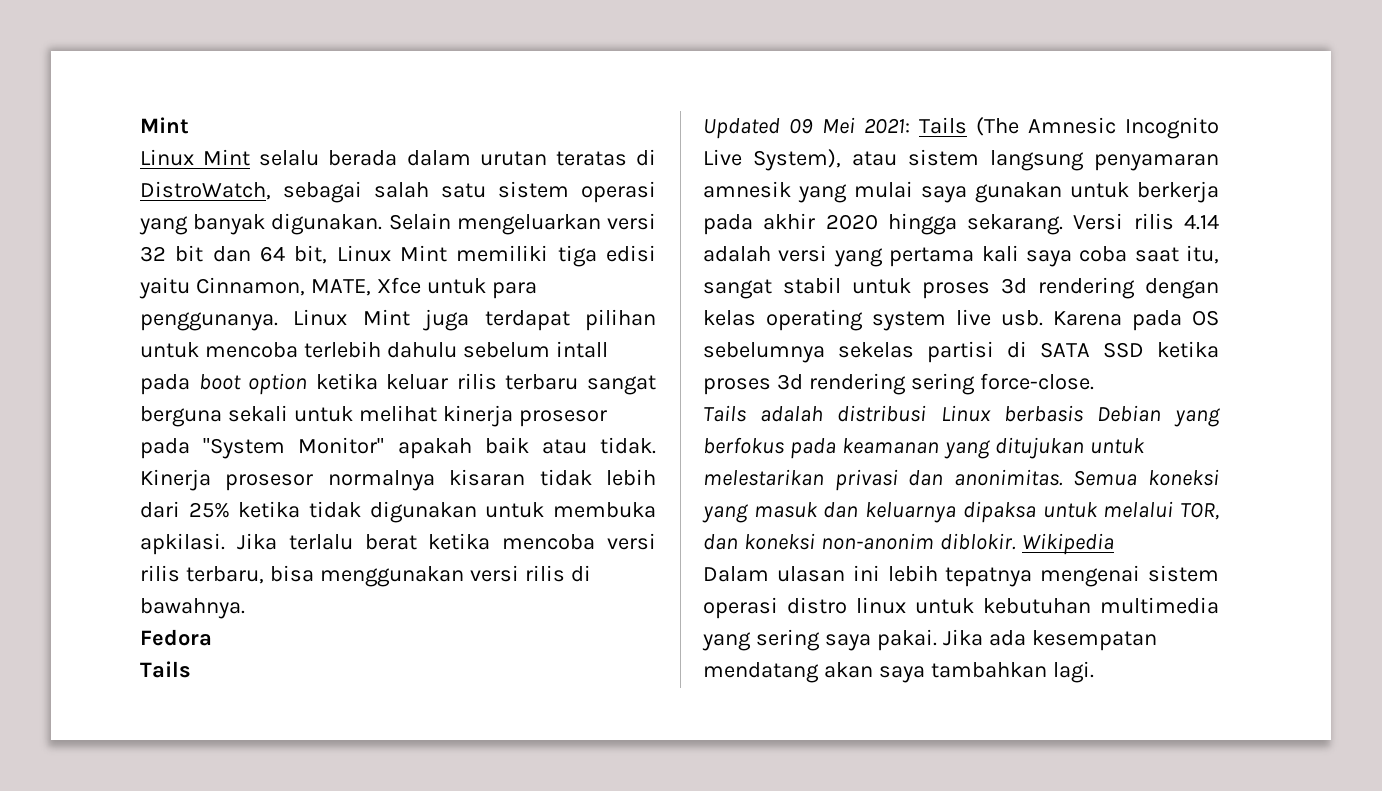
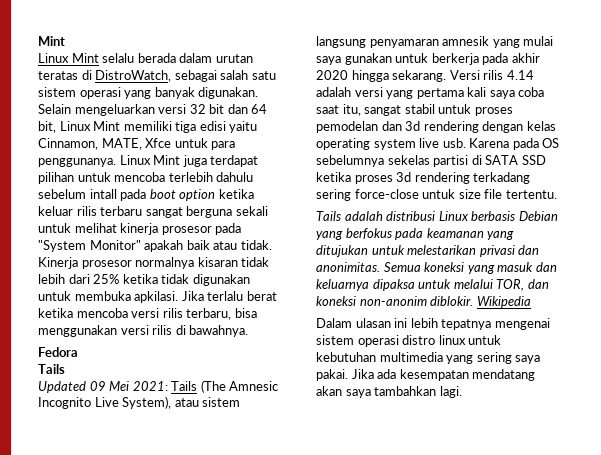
- Versi rilis 4.14 adalah versi yang pertama kali saya coba saat itu, sangat stabil untuk proses 3d rendering dengan kelas operating system live usb.
+ Versi rilis 4.14 adalah versi yang pertama kali saya coba saat itu, sangat stabil untuk proses pemodelan dan 3d rendering dengan kelas operating system live usb.
- Karena pada OS sebelumnya sekelas partisi di SATA SSD ketika proses 3d rendering sering force-close.
+ Karena pada OS sebelumnya sekelas partisi di SATA SSD ketika proses 3d rendering terkadang sering force-close untuk size file tertentu.

